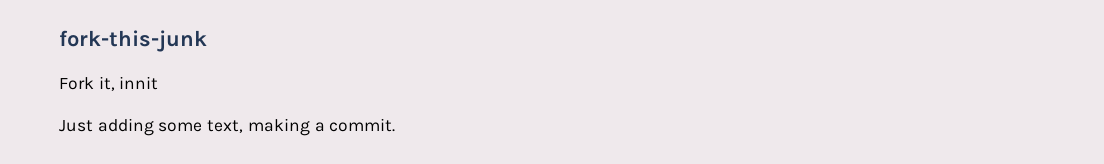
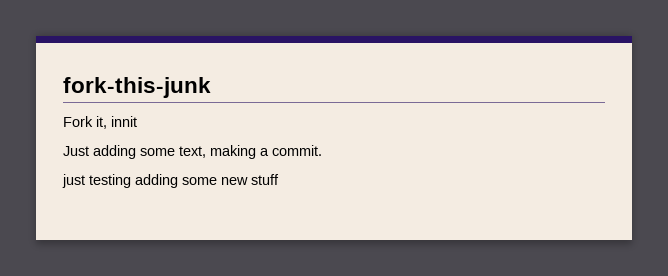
+ just testing adding some new stuff

